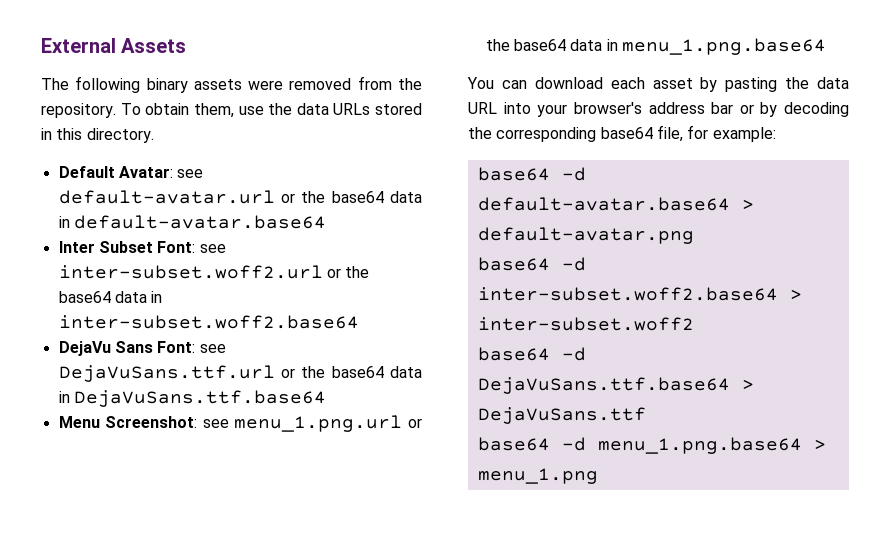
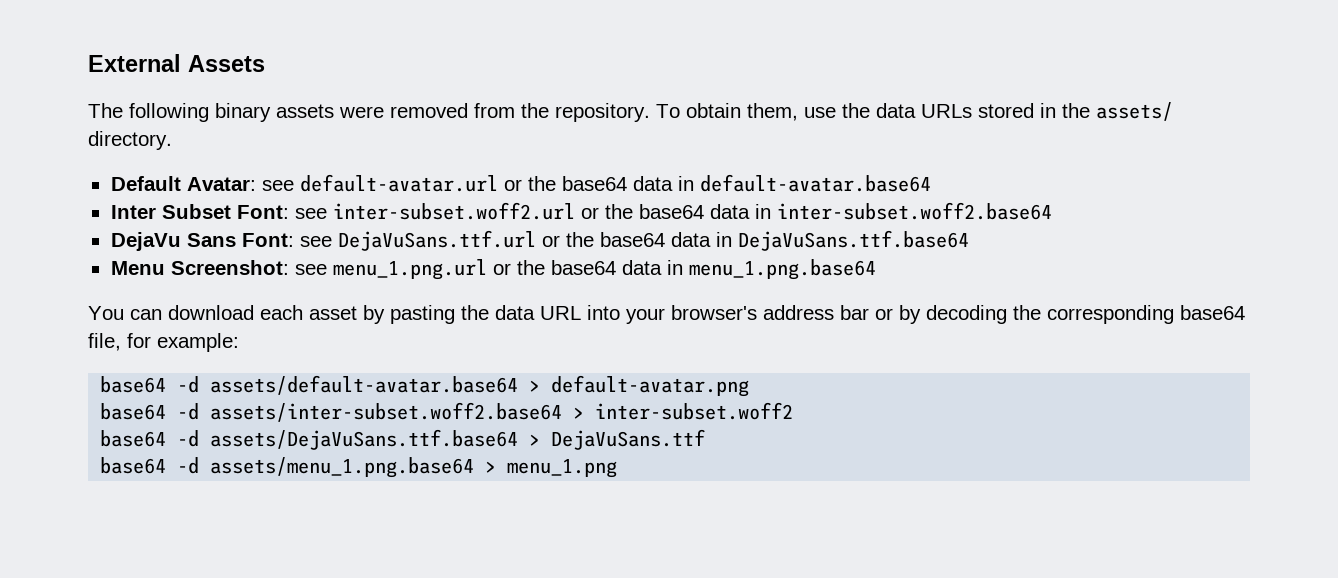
- To obtain them, use the data URLs stored in this directory.
+ To obtain them, use the data URLs stored in the assets/ directory.
- base64 -d default-avatar.base64 > default-avatar.png
+ base64 -d assets/default-avatar.base64 > default-avatar.png
- base64 -d inter-subset.woff2.base64 > inter-subset.woff2
+ base64 -d assets/inter-subset.woff2.base64 > inter-subset.woff2
- base64 -d DejaVuSans.ttf.base64 > DejaVuSans.ttf
+ base64 -d assets/DejaVuSans.ttf.base64 > DejaVuSans.ttf
- base64 -d menu_1.png.base64 > menu_1.png
+ base64 -d assets/menu_1.png.base64 > menu_1.png

